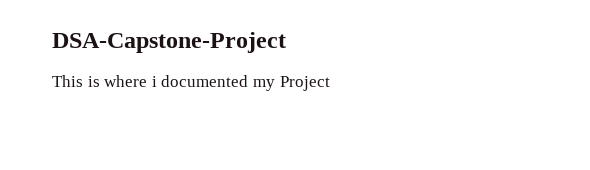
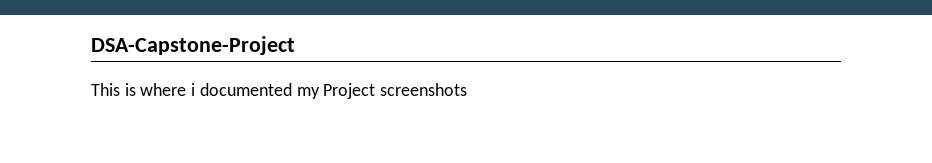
- This is where i documented my Project
+ This is where i documented my Project screenshots

